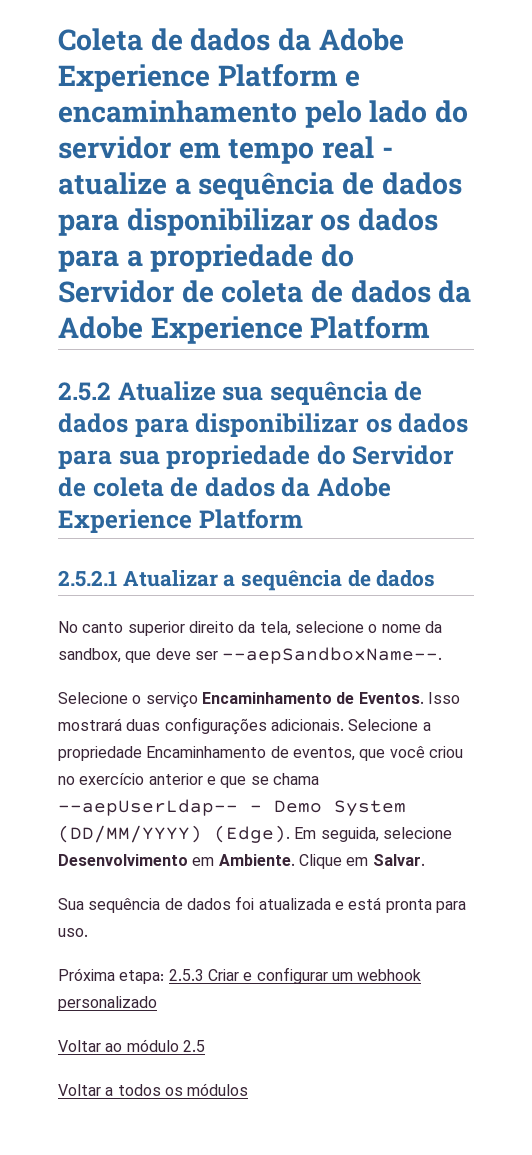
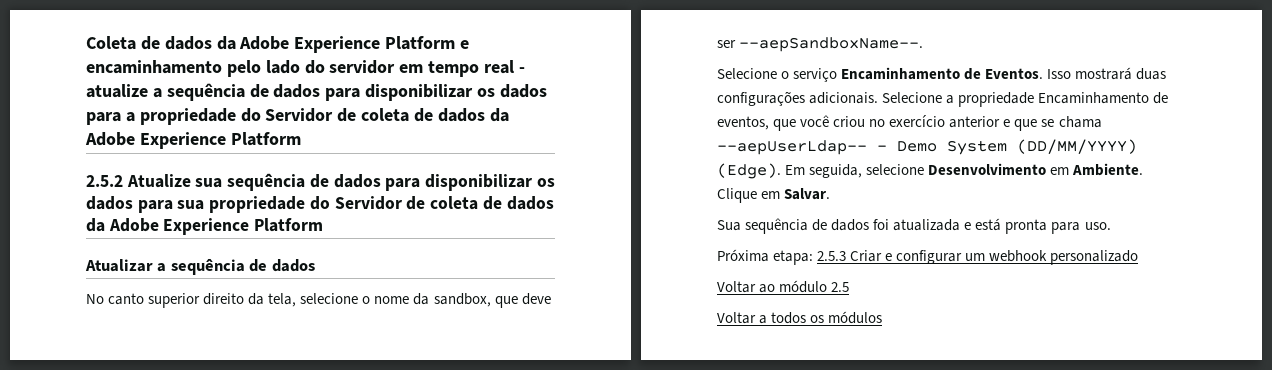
- 2.5.2.1 Atualizar a sequência de dados
+ Atualizar a sequência de dados

